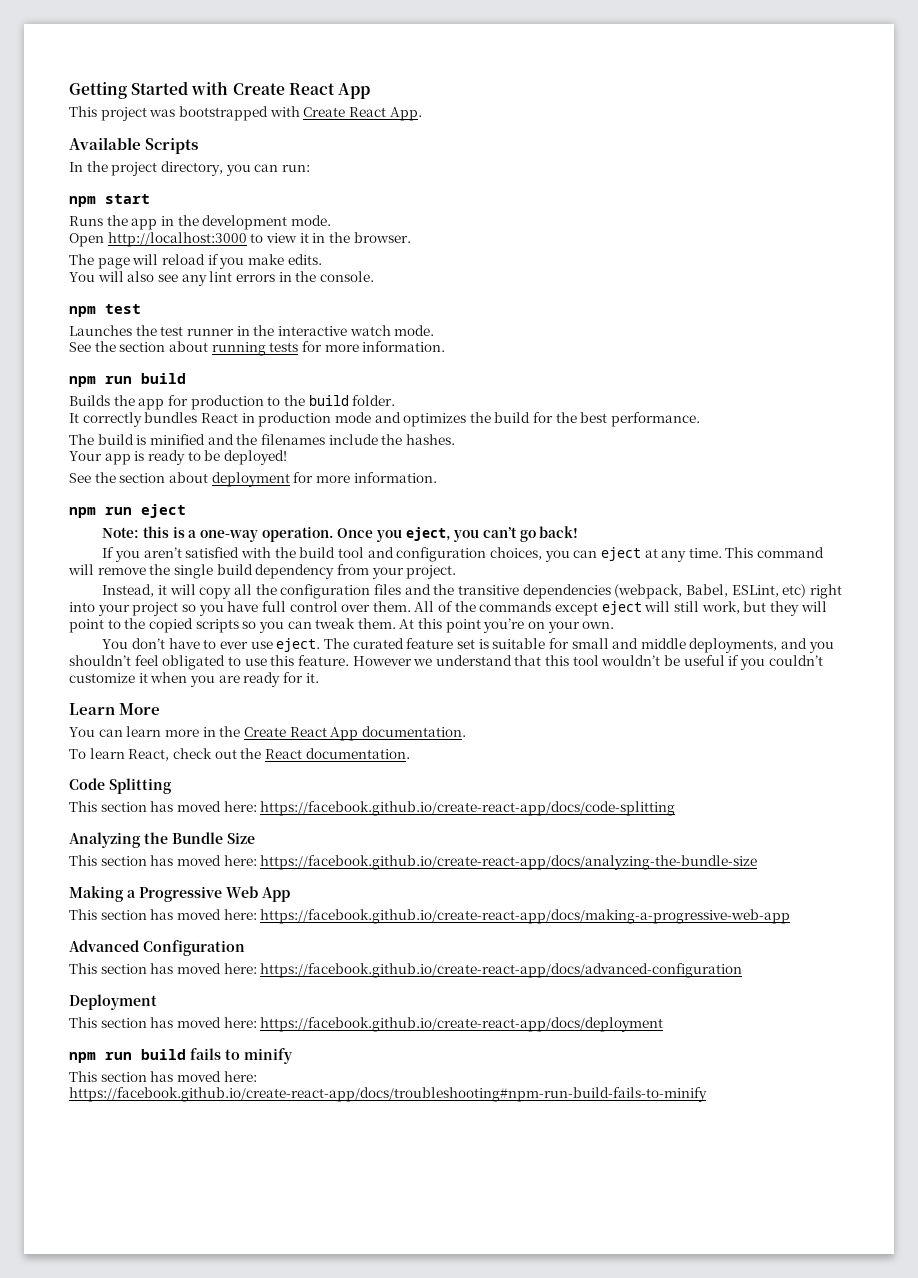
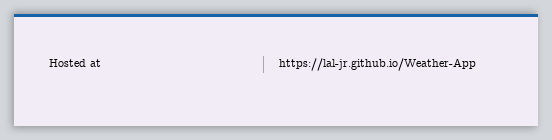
- Getting Started with Create React App
- This project was bootstrapped with Create React App.
- Available Scripts
- In the project directory, you can run:
- npm start
- Runs the app in the development mode.
- Open http://localhost:3000 to view it in the browser.
- The page will reload if you make edits.
- You will also see any lint errors in the console.
- npm test
- Launches the test runner in the interactive watch mode.
- See the section about running tests for more information.
- npm run build
- Builds the app for production to the build folder.
- It correctly bundles React in production mode and optimizes the build for the best performance.
- The build is minified and the filenames include the hashes.
- Your app is ready to be deployed!
- See the section about deployment for more information.
- npm run eject
- Note: this is a one-way operation. Once you eject, you can’t go back!
- If you aren’t satisfied with the build tool and configuration choices, you can eject at any time. This command will remove the single build dependency from your project.
- Instead, it will copy all the configuration files and the transitive dependencies (webpack, Babel, ESLint, etc) right into your project so you have full control over them. All of the commands except eject will still work, but they will point to the copied scripts so you can tweak them. At this point you’re on your own.
- You don’t have to ever use eject. The curated feature set is suitable for small and middle deployments, and you shouldn’t feel obligated to use this feature. However we understand that this tool wouldn’t be useful if you couldn’t customize it when you are ready for it.
- Learn More
- You can learn more in the Create React App documentation.
- To learn React, check out the React documentation.
- Code Splitting
- This section has moved here: https://facebook.github.io/create-react-app/docs/code-splitting
- Analyzing the Bundle Size
- This section has moved here: https://facebook.github.io/create-react-app/docs/analyzing-the-bundle-size
- Making a Progressive Web App
- This section has moved here: https://facebook.github.io/create-react-app/docs/making-a-progressive-web-app
- Advanced Configuration
- This section has moved here: https://facebook.github.io/create-react-app/docs/advanced-configuration
- Deployment
- This section has moved here: https://facebook.github.io/create-react-app/docs/deployment
- npm run build fails to minify
- This section has moved here: https://facebook.github.io/create-react-app/docs/troubleshooting#npm-run-build-fails-to-minify
+ Hosted at https://lal-jr.github.io/Weather-App

